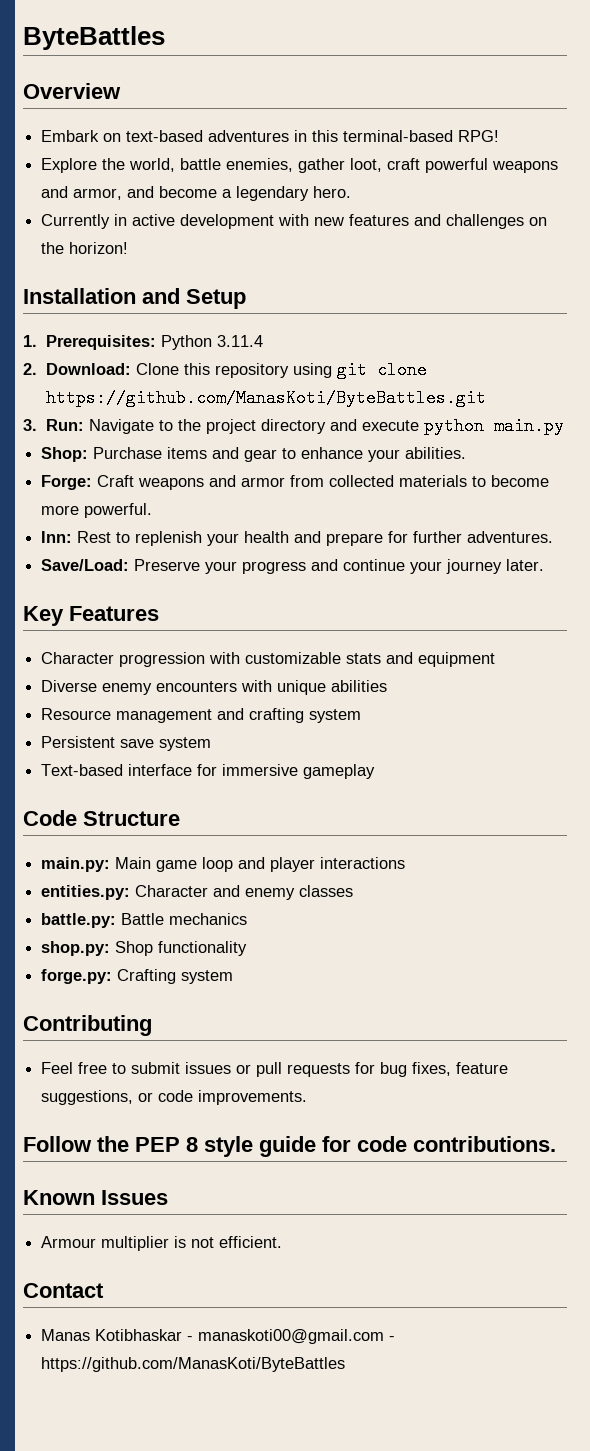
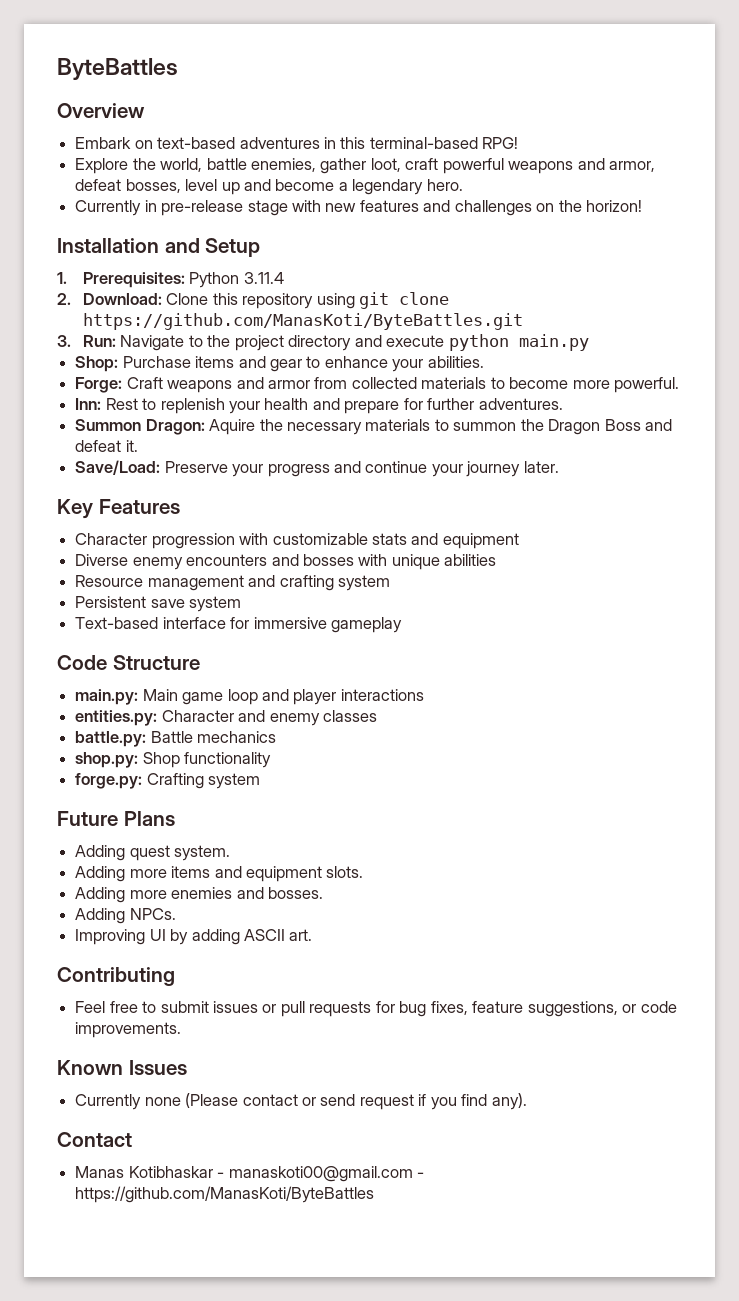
- Explore the world, battle enemies, gather loot, craft powerful weapons and armor, and become a legendary hero.
+ Explore the world, battle enemies, gather loot, craft powerful weapons and armor, defeat bosses, level up and become a legendary hero.
- Currently in active development with new features and challenges on the horizon!
+ Currently in pre-release stage with new features and challenges on the horizon!
+ Summon Dragon: Aquire the necessary materials to summon the Dragon Boss and defeat it.
- Diverse enemy encounters with unique abilities
+ Diverse enemy encounters and bosses with unique abilities
+ Future Plans
+ Adding quest system.
+ Adding more items and equipment slots.
+ Adding more enemies and bosses.
+ Adding NPCs.
+ Improving UI by adding ASCII art.
- Follow the PEP 8 style guide for code contributions.
  Known Issues
- Armour multiplier is not efficient.
+ Currently none (Please contact or send request if you find any).

